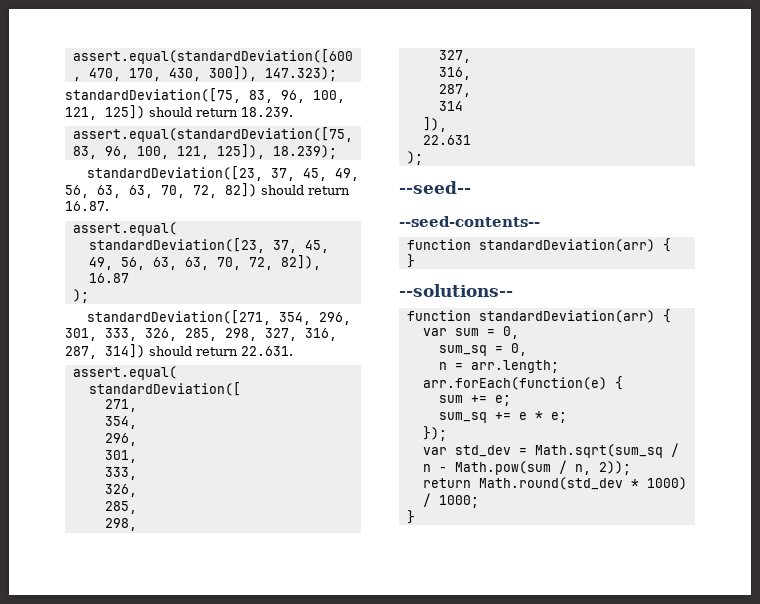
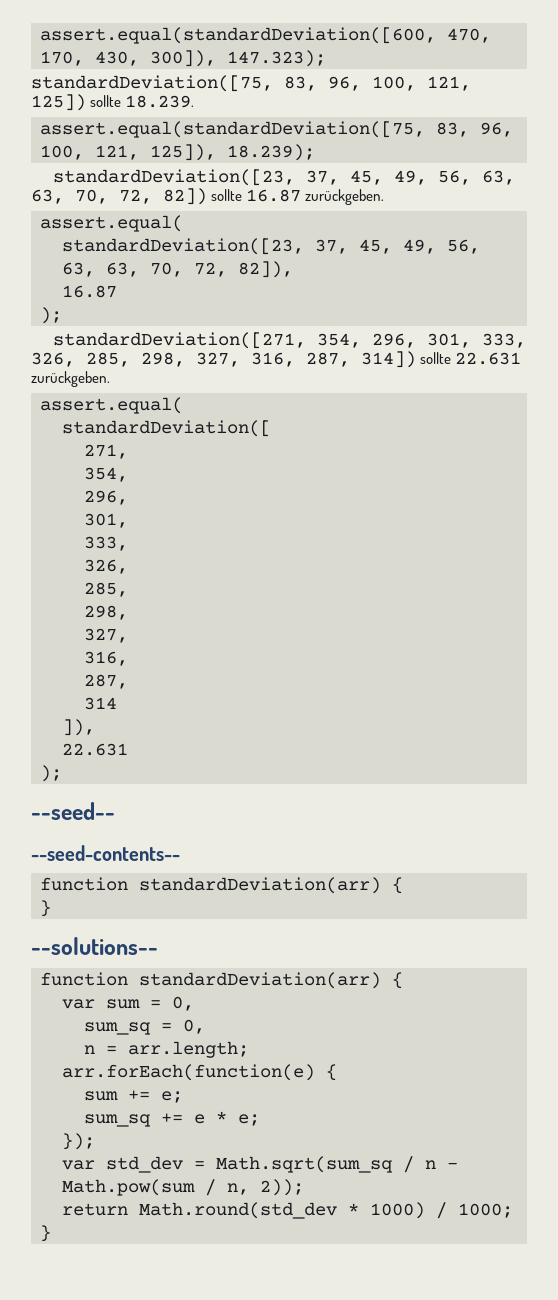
- standardDeviation([75, 83, 96, 100, 121, 125]) should return 18.239.
+ standardDeviation([75, 83, 96, 100, 121, 125]) sollte 18.239.
- standardDeviation([23, 37, 45, 49, 56, 63, 63, 70, 72, 82]) should return 16.87.
+ standardDeviation([23, 37, 45, 49, 56, 63, 63, 70, 72, 82]) sollte 16.87 zurückgeben.
- standardDeviation([271, 354, 296, 301, 333, 326, 285, 298, 327, 316, 287, 314]) should return 22.631.
+ standardDeviation([271, 354, 296, 301, 333, 326, 285, 298, 327, 316, 287, 314]) sollte 22.631 zurückgeben.

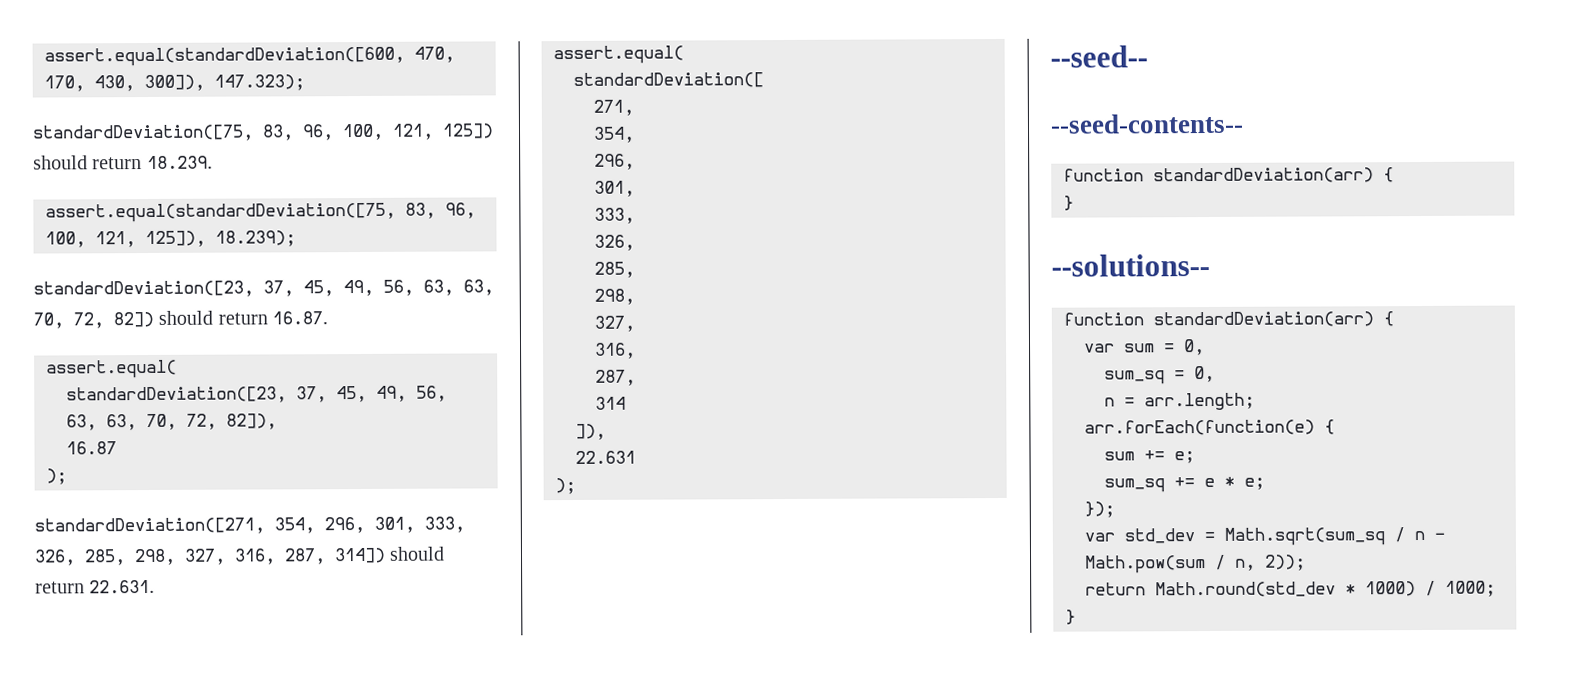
- standardDeviation([75, 83, 96, 100, 121, 125]) sollte 18.239.
+ standardDeviation([75, 83, 96, 100, 121, 125]) should return 18.239.
- standardDeviation([23, 37, 45, 49, 56, 63, 63, 70, 72, 82]) sollte 16.87 zurückgeben.
+ standardDeviation([23, 37, 45, 49, 56, 63, 63, 70, 72, 82]) should return 16.87.
- standardDeviation([271, 354, 296, 301, 333, 326, 285, 298, 327, 316, 287, 314]) sollte 22.631 zurückgeben.
+ standardDeviation([271, 354, 296, 301, 333, 326, 285, 298, 327, 316, 287, 314]) should return 22.631.

